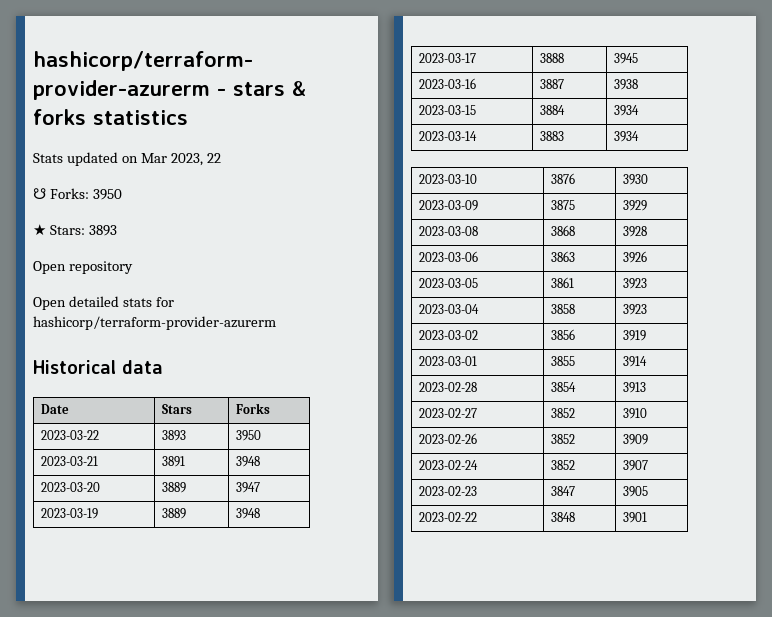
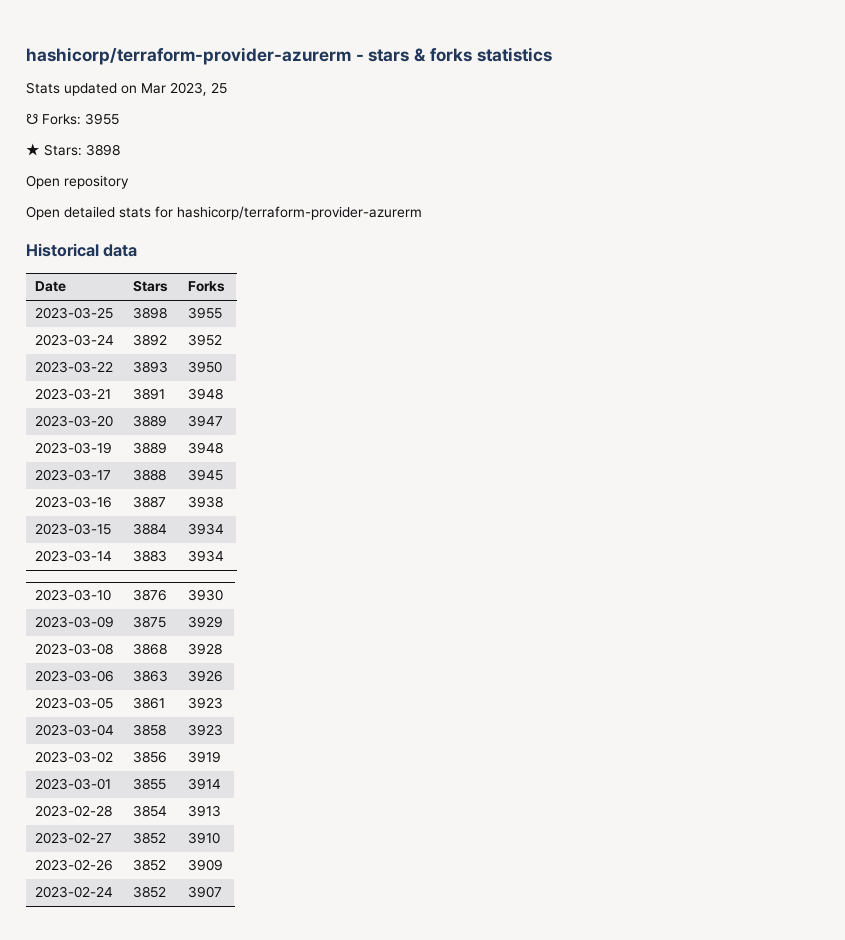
- Stats updated on Mar 2023, 22
+ Stats updated on Mar 2023, 25
- ☋ Forks: 3950
+ ☋ Forks: 3955
- ★ Stars: 3893
+ ★ Stars: 3898
+ 2023-03-25 | 3898 | 3955
+ 2023-03-24 | 3892 | 3952
- 2023-02-23 | 3847 | 3905
- 2023-02-22 | 3848 | 3901

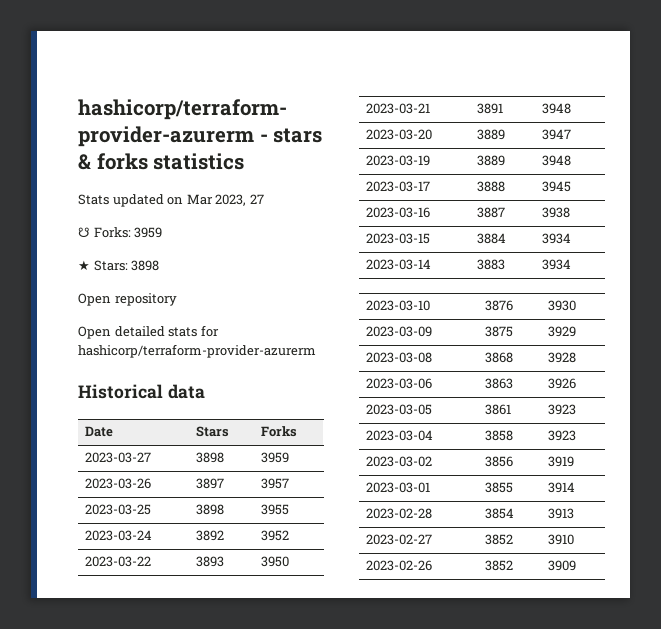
- Stats updated on Mar 2023, 25
+ Stats updated on Mar 2023, 27
- ☋ Forks: 3955
+ ☋ Forks: 3959
+ 2023-03-27 | 3898 | 3959
+ 2023-03-26 | 3897 | 3957
- 2023-02-24 | 3852 | 3907

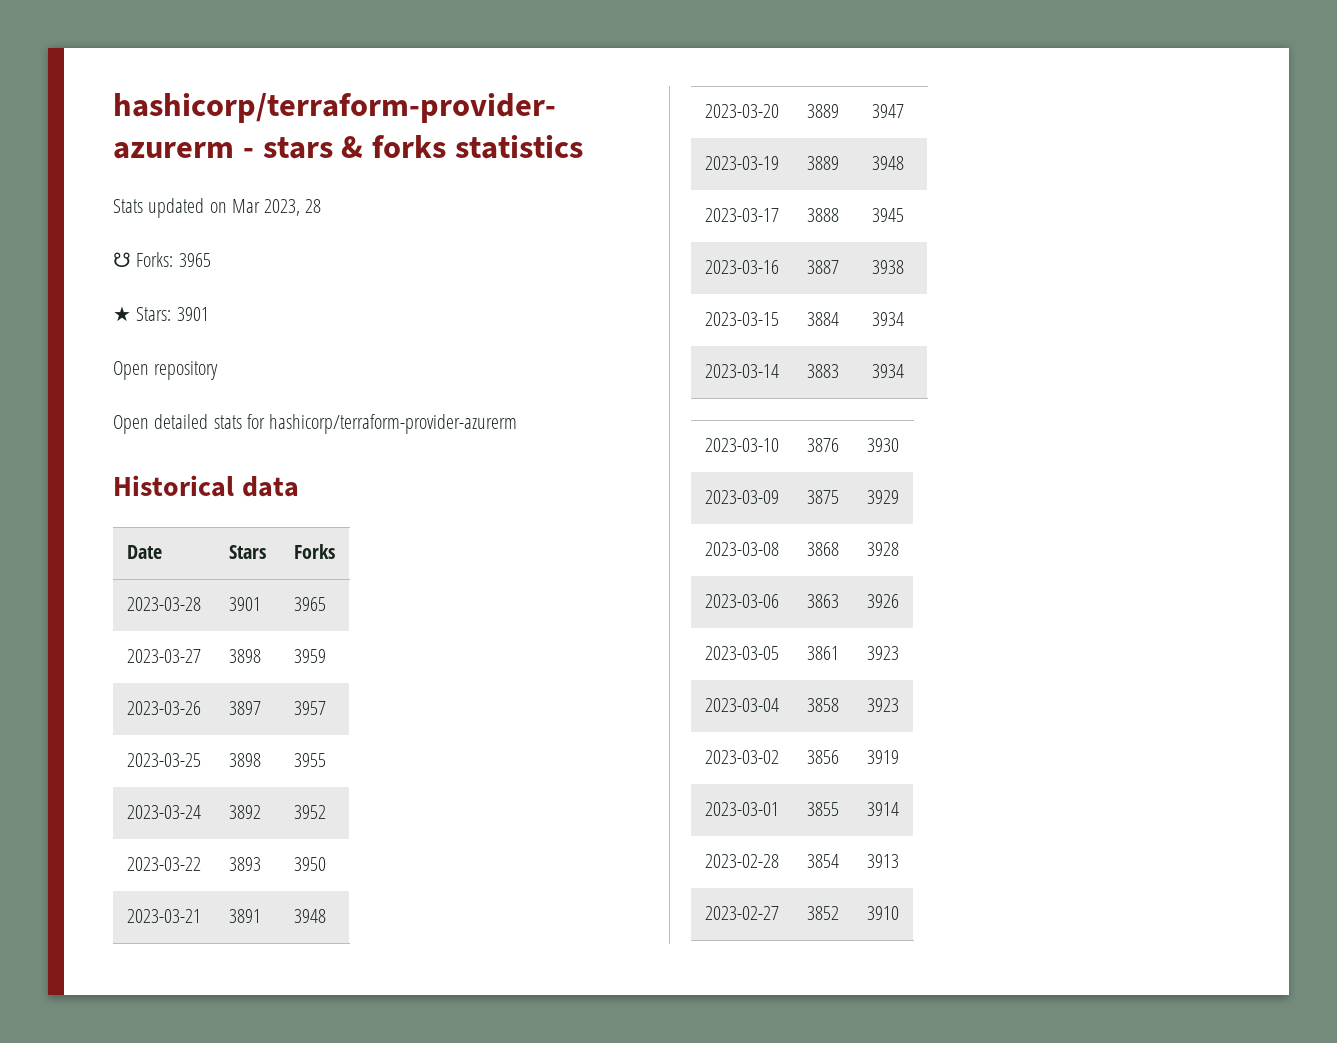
- Stats updated on Mar 2023, 27
+ Stats updated on Mar 2023, 28
- ☋ Forks: 3959
+ ☋ Forks: 3965
- ★ Stars: 3898
+ ★ Stars: 3901
+ 2023-03-28 | 3901 | 3965
- 2023-02-26 | 3852 | 3909

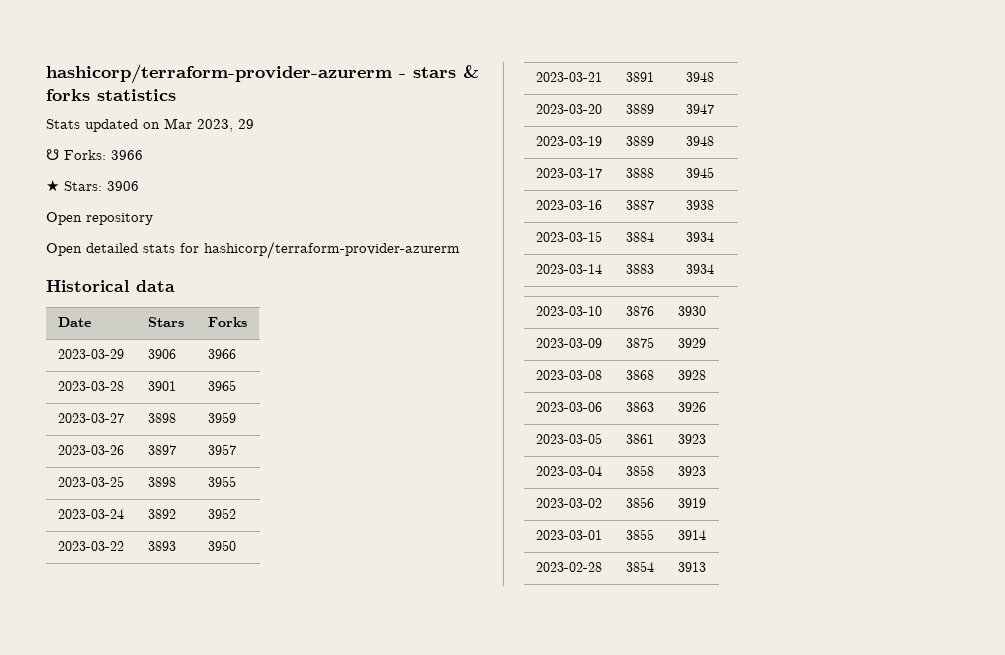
- Stats updated on Mar 2023, 28
+ Stats updated on Mar 2023, 29
- ☋ Forks: 3965
+ ☋ Forks: 3966
- ★ Stars: 3901
+ ★ Stars: 3906
+ 2023-03-29 | 3906 | 3966
- 2023-02-27 | 3852 | 3910

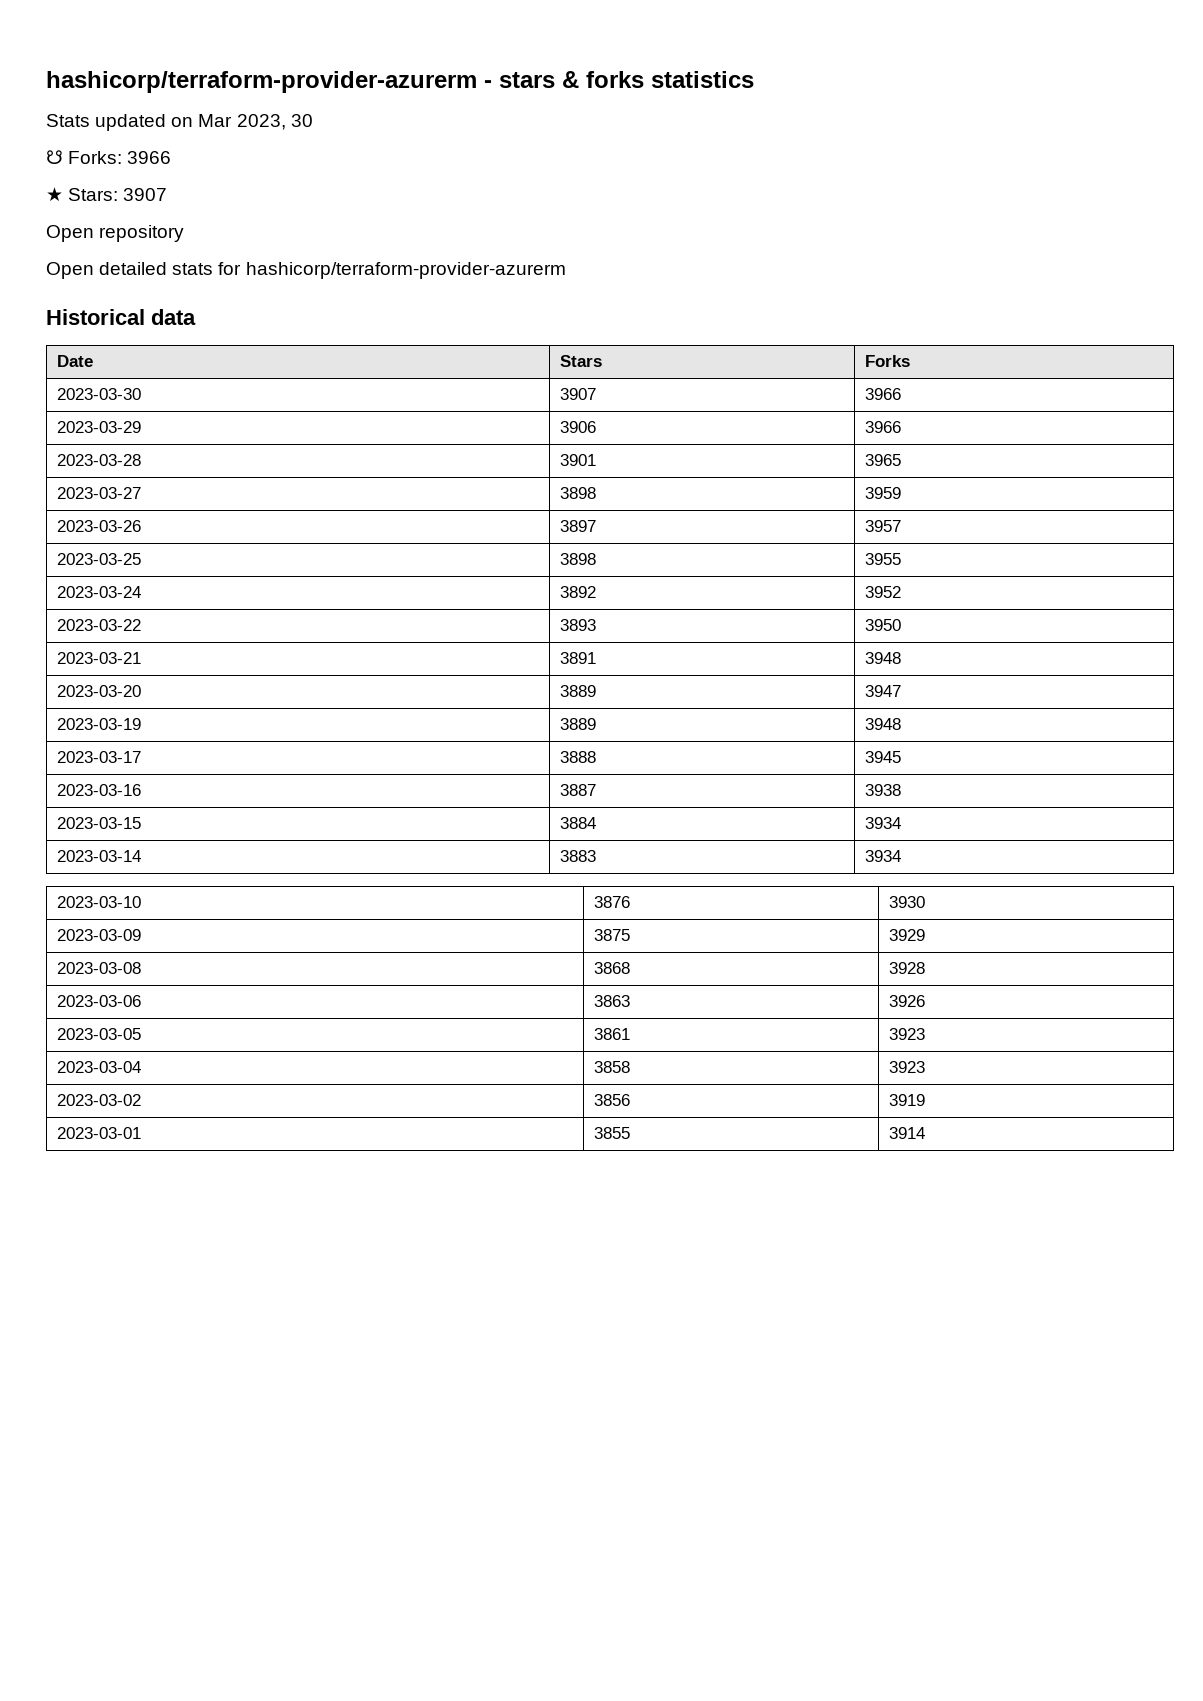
- Stats updated on Mar 2023, 29
+ Stats updated on Mar 2023, 30
- ★ Stars: 3906
+ ★ Stars: 3907
+ 2023-03-30 | 3907 | 3966
- 2023-02-28 | 3854 | 3913

